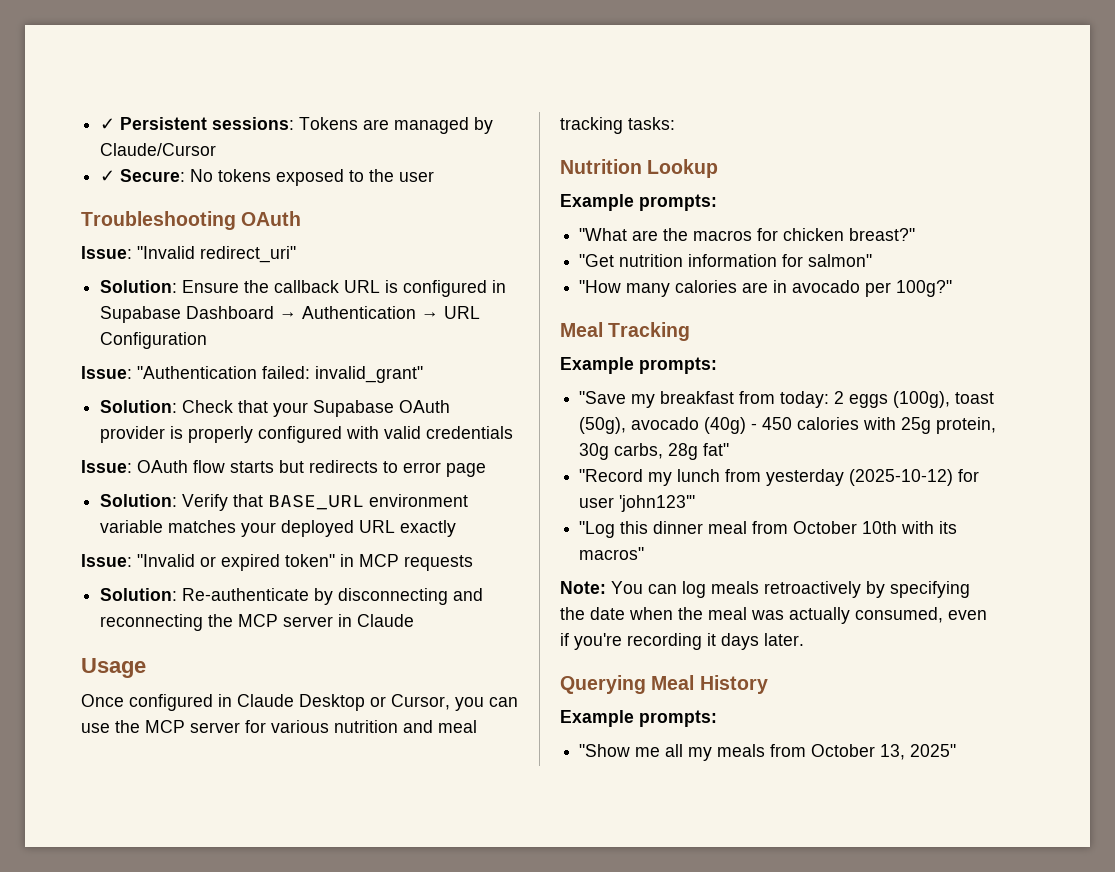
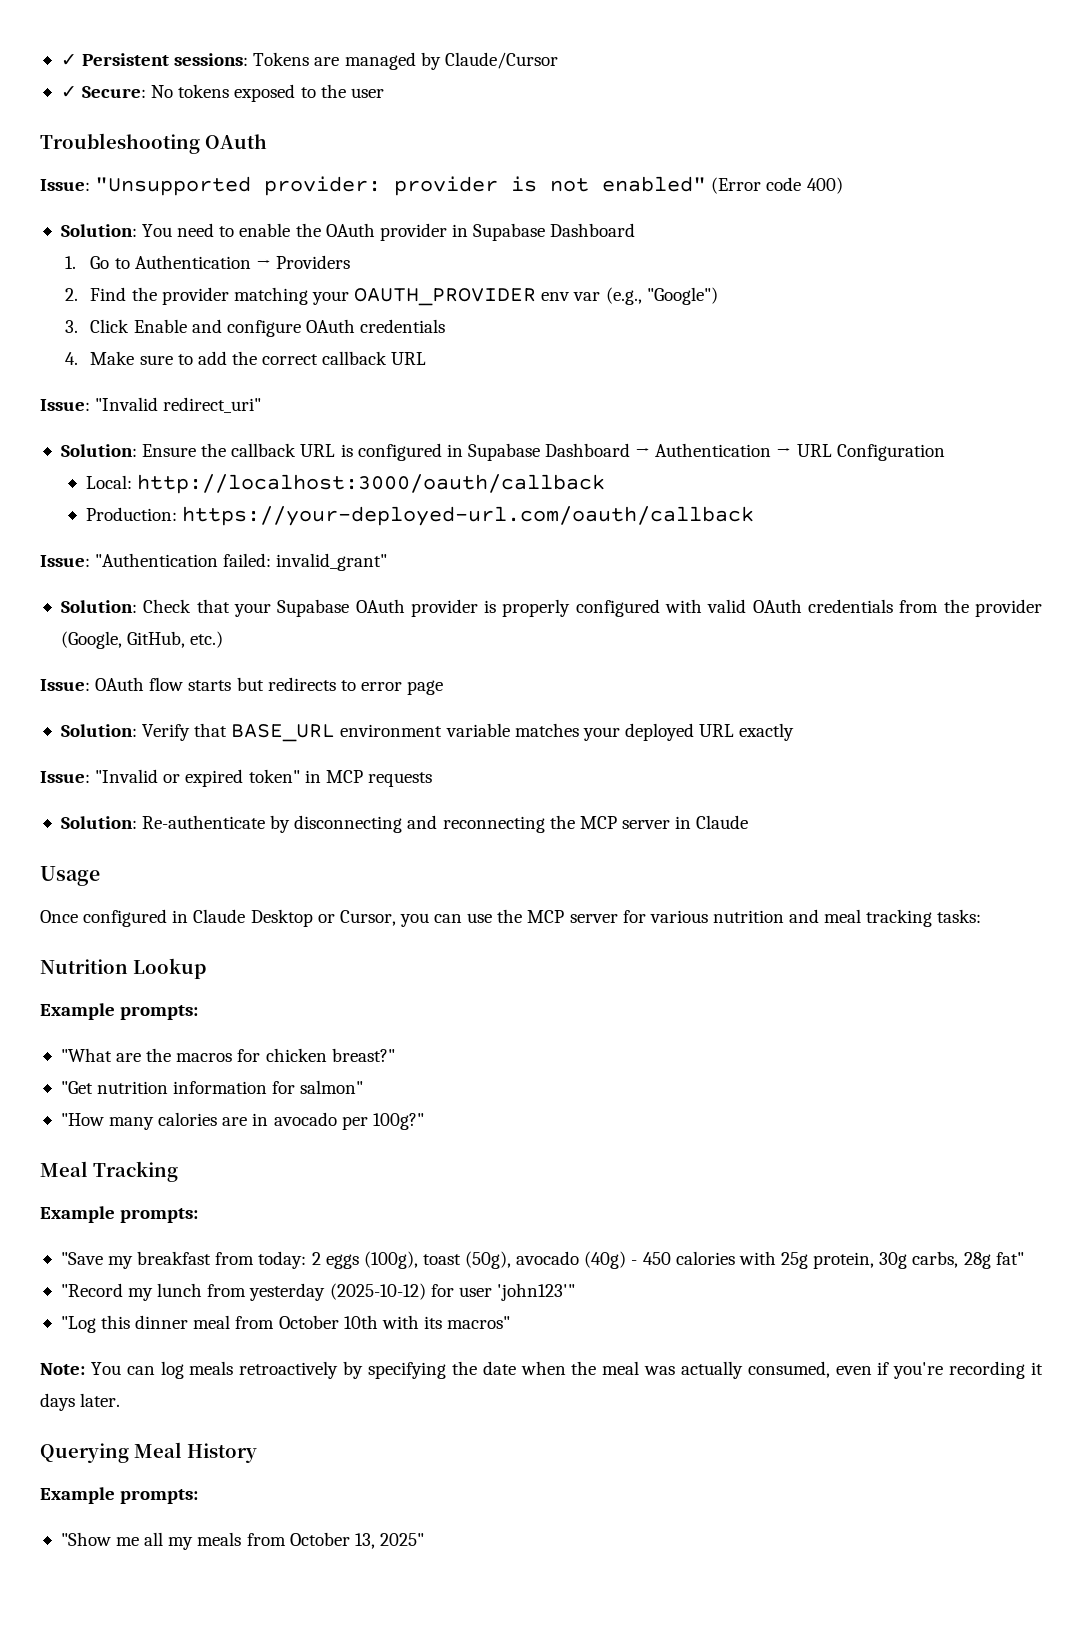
+ Issue: "Unsupported provider: provider is not enabled" (Error code 400)
+ Solution: You need to enable the OAuth provider in Supabase Dashboard
+ 1. Go to Authentication → Providers
+ 2. Find the provider matching your OAUTH_PROVIDER env var (e.g., "Google")
+ 3. Click Enable and configure OAuth credentials
+ 4. Make sure to add the correct callback URL
+ Local: http://localhost:3000/oauth/callback
+ Production: https://your-deployed-url.com/oauth/callback
- Solution: Check that your Supabase OAuth provider is properly configured with valid credentials
+ Solution: Check that your Supabase OAuth provider is properly configured with valid OAuth credentials from the provider (Google, GitHub, etc.)

